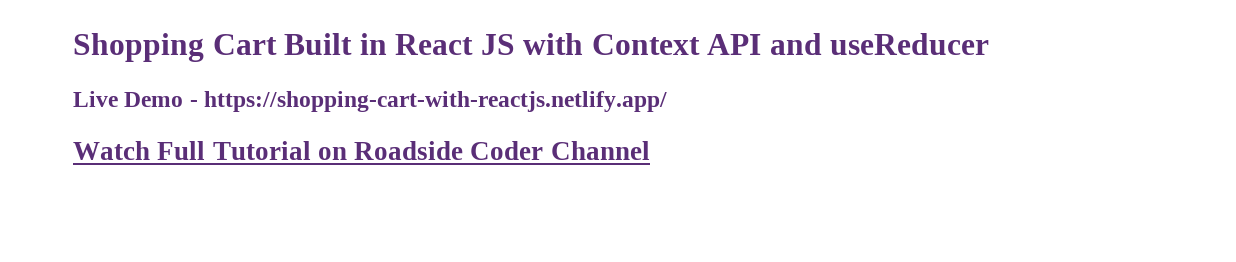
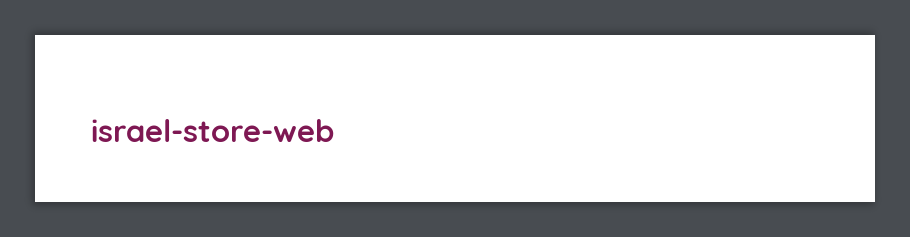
- Shopping Cart Built in React JS with Context API and useReducer
- Live Demo - https://shopping-cart-with-reactjs.netlify.app/
- Watch Full Tutorial on Roadside Coder Channel
+ israel-store-web

